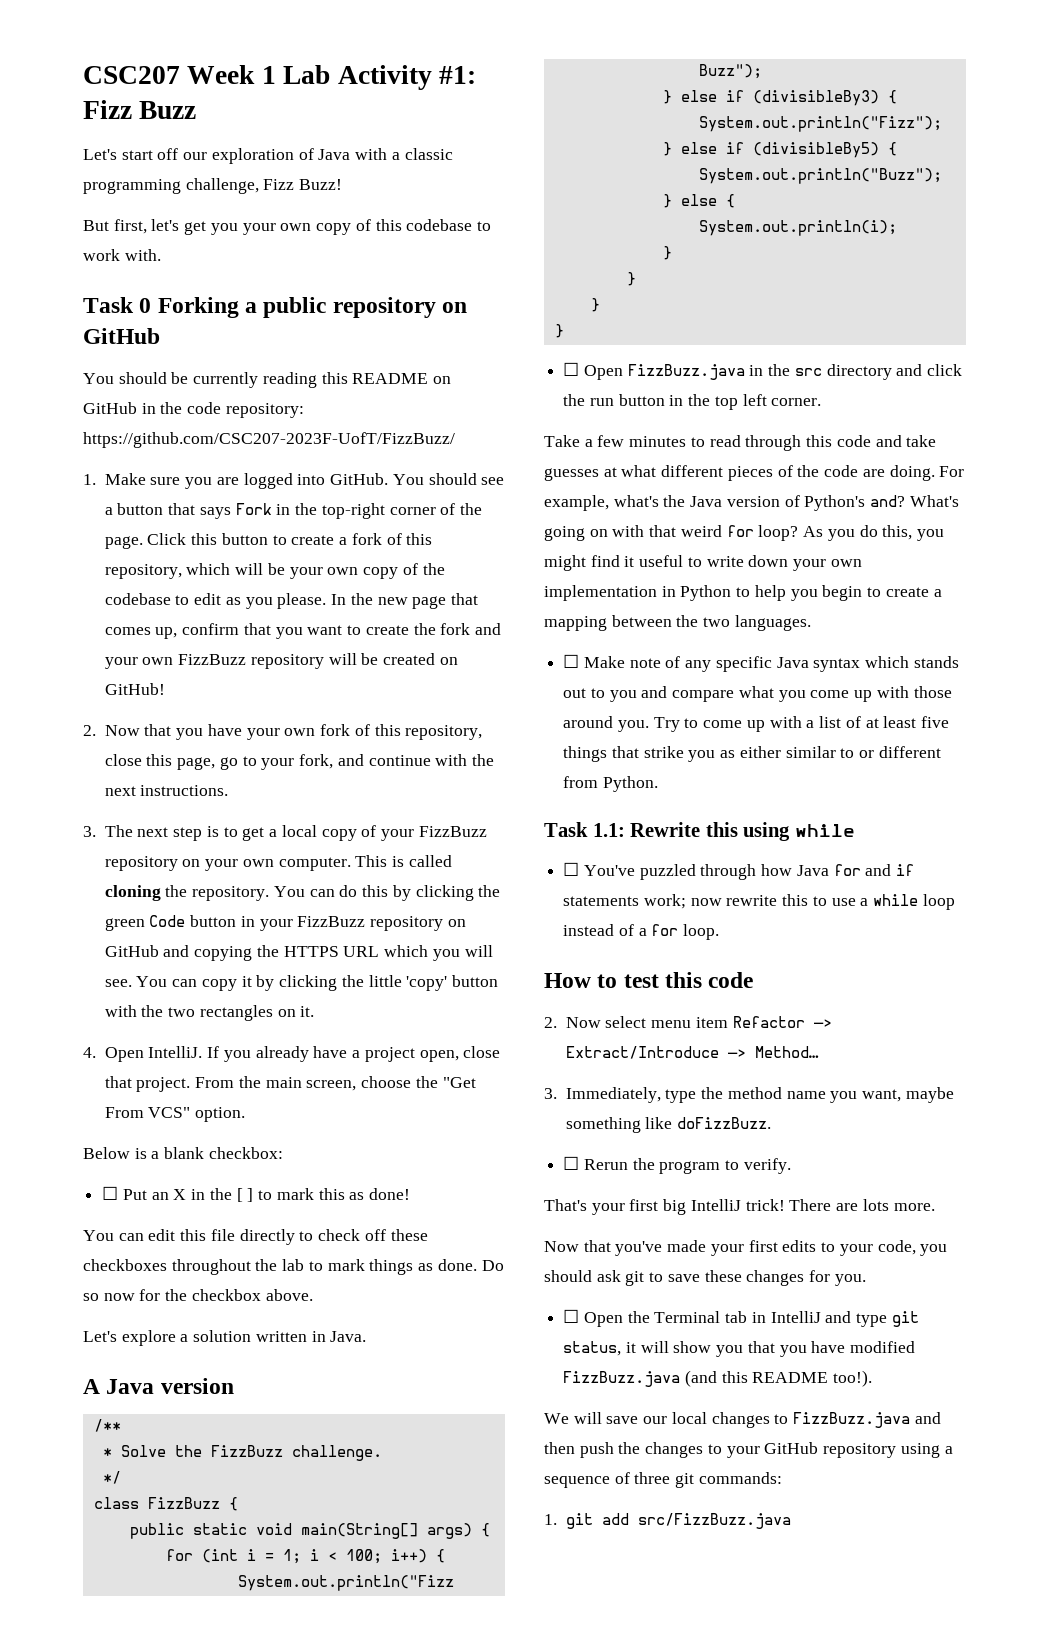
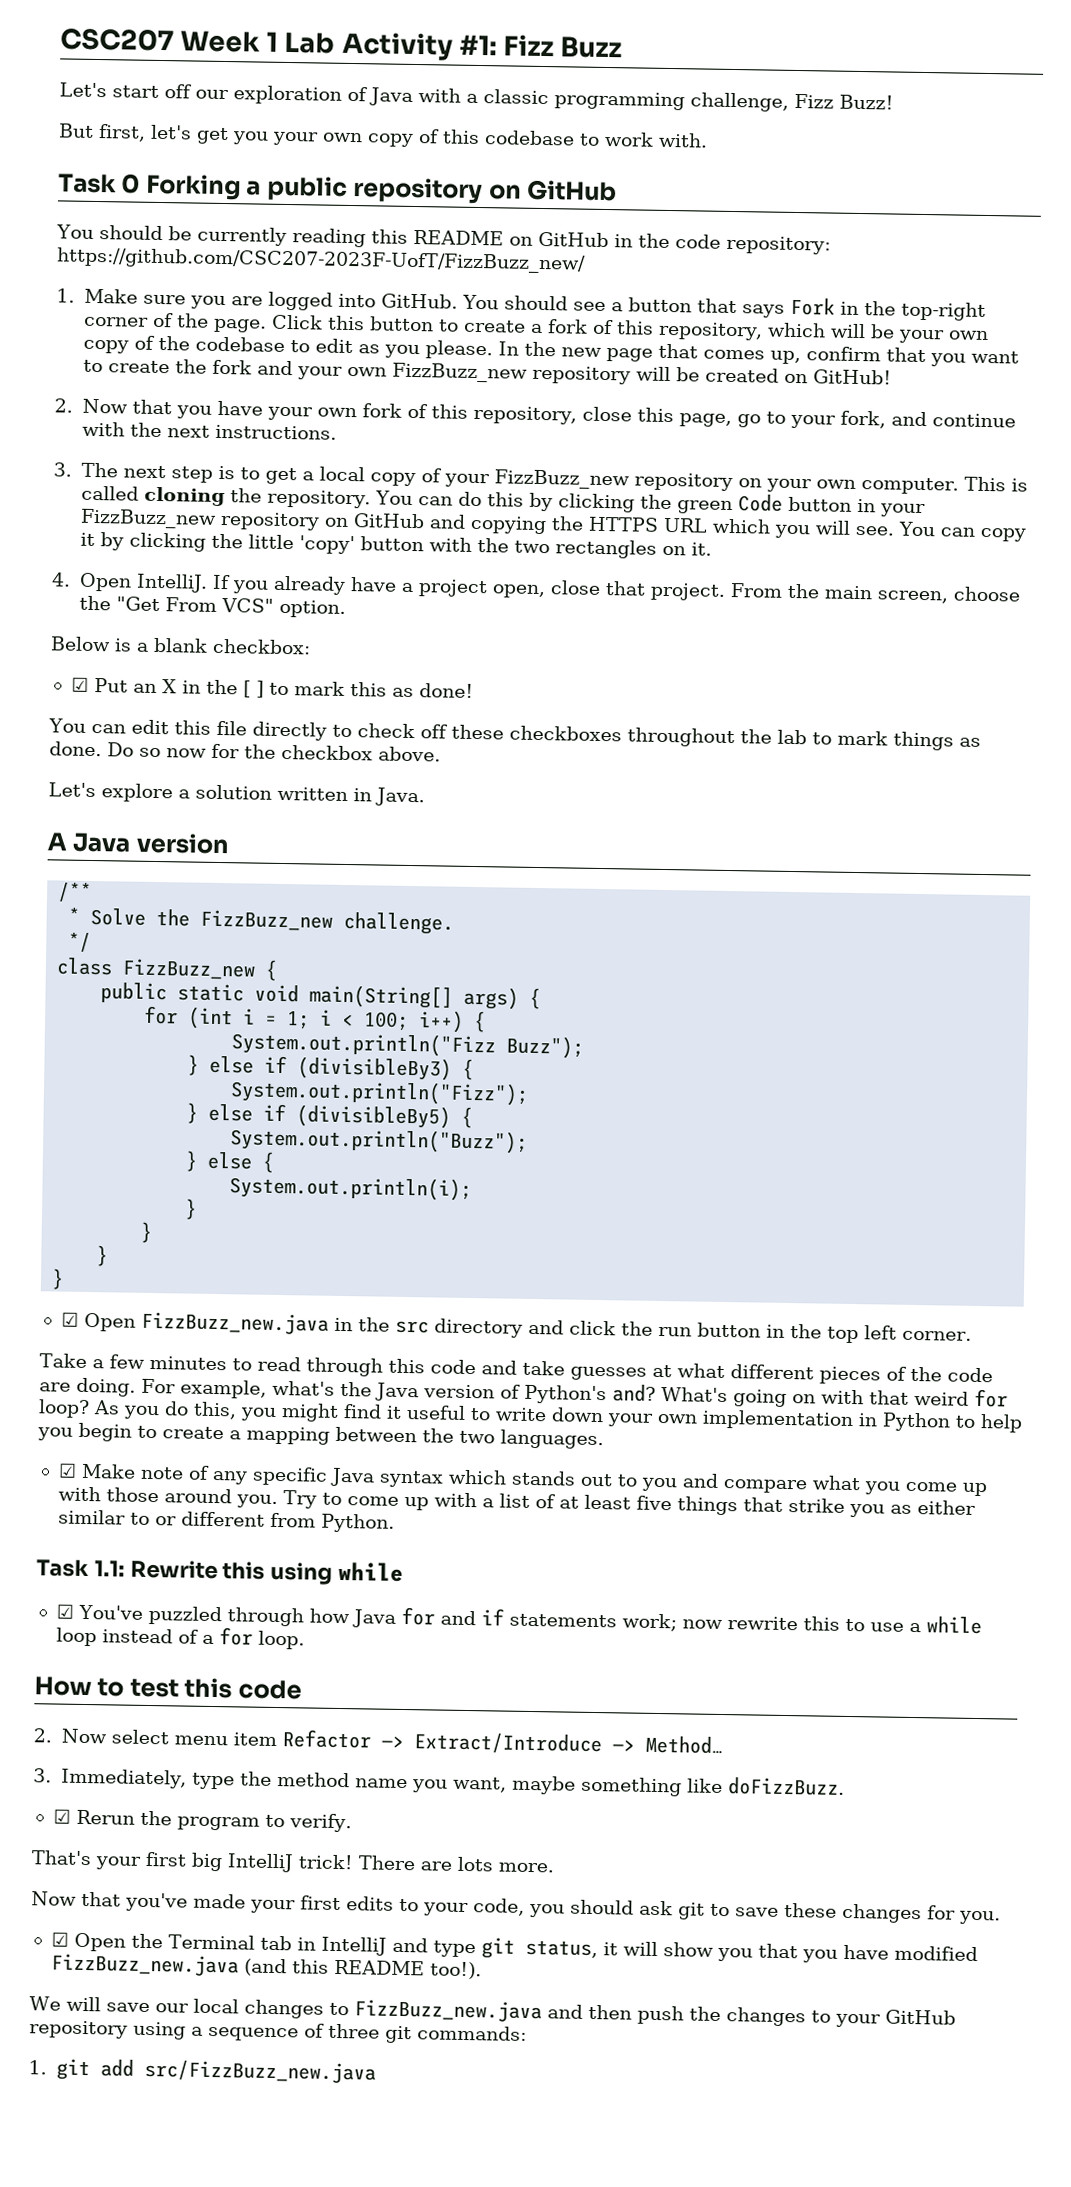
- You should be currently reading this README on GitHub in the code repository: https://github.com/CSC207-2023F-UofT/FizzBuzz/
+ You should be currently reading this README on GitHub in the code repository: https://github.com/CSC207-2023F-UofT/FizzBuzz_new/
- In the new page that comes up, confirm that you want to create the fork and your own FizzBuzz repository will be created on GitHub!
+ In the new page that comes up, confirm that you want to create the fork and your own FizzBuzz_new repository will be created on GitHub!
- 3. The next step is to get a local copy of your FizzBuzz repository on your own computer.
+ 3. The next step is to get a local copy of your FizzBuzz_new repository on your own computer.
- You can do this by clicking the green Code button in your FizzBuzz repository on GitHub and copying the HTTPS URL which you will see.
+ You can do this by clicking the green Code button in your FizzBuzz_new repository on GitHub and copying the HTTPS URL which you will see.
- ☐ Put an X in the [ ] to mark this as done!
+ ☑ Put an X in the [ ] to mark this as done!
- * Solve the FizzBuzz challenge.
+ * Solve the FizzBuzz_new challenge.
- class FizzBuzz {
+ class FizzBuzz_new {
- ☐ Open FizzBuzz.java in the src directory and click the run button in the top left corner.
+ ☑ Open FizzBuzz_new.java in the src directory and click the run button in the top left corner.
- ☐ Make note of any specific Java syntax which stands out to you and compare what you come up with those around you.
+ ☑ Make note of any specific Java syntax which stands out to you and compare what you come up with those around you.
- ☐ You've puzzled through how Java for and if statements work; now rewrite this to use a while loop instead of a for loop.
+ ☑ You've puzzled through how Java for and if statements work; now rewrite this to use a while loop instead of a for loop.
- ☐ Rerun the program to verify.
+ ☑ Rerun the program to verify.
- ☐ Open the Terminal tab in IntelliJ and type git status, it will show you that you have modified FizzBuzz.java (and this README too!).
+ ☑ Open the Terminal tab in IntelliJ and type git status, it will show you that you have modified FizzBuzz_new.java (and this README too!).
- We will save our local changes to FizzBuzz.java and then push the changes to your GitHub repository using a sequence of three git commands:
+ We will save our local changes to FizzBuzz_new.java and then push the changes to your GitHub repository using a sequence of three git commands:
- 1. git add src/FizzBuzz.java
+ 1. git add src/FizzBuzz_new.java

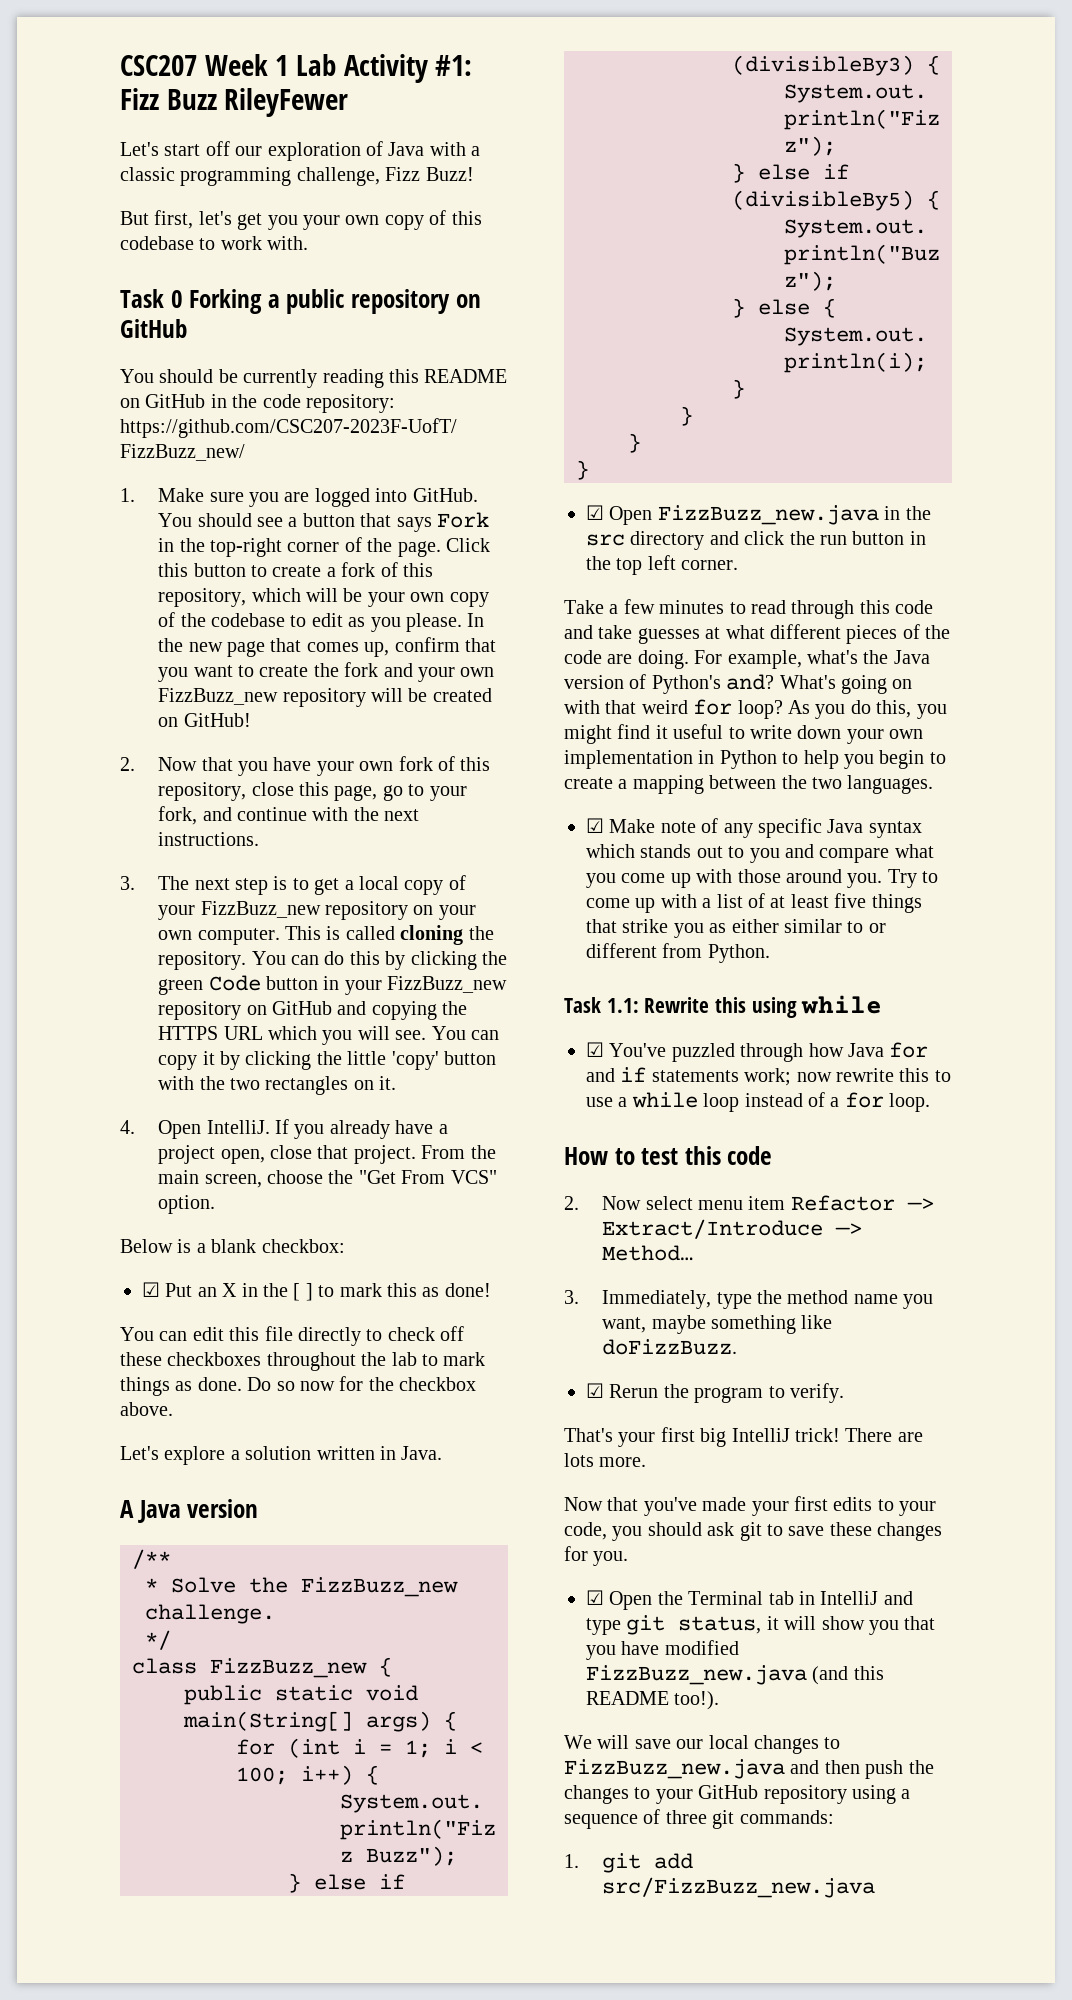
- CSC207 Week 1 Lab Activity #1: Fizz Buzz
+ CSC207 Week 1 Lab Activity #1: Fizz Buzz RileyFewer

